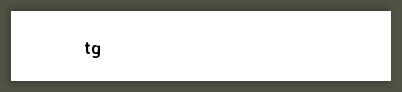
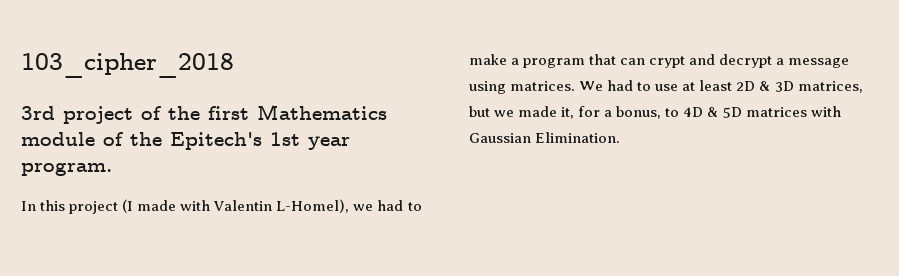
- tg
+ 103_cipher_2018
+ 3rd project of the first Mathematics module of the Epitech's 1st year program.
+ In this project (I made with Valentin L-Homel), we had to make a program that can crypt and decrypt a message using matrices. We had to use at least 2D & 3D matrices, but we made it, for a bonus, to 4D & 5D matrices with Gaussian Elimination.

